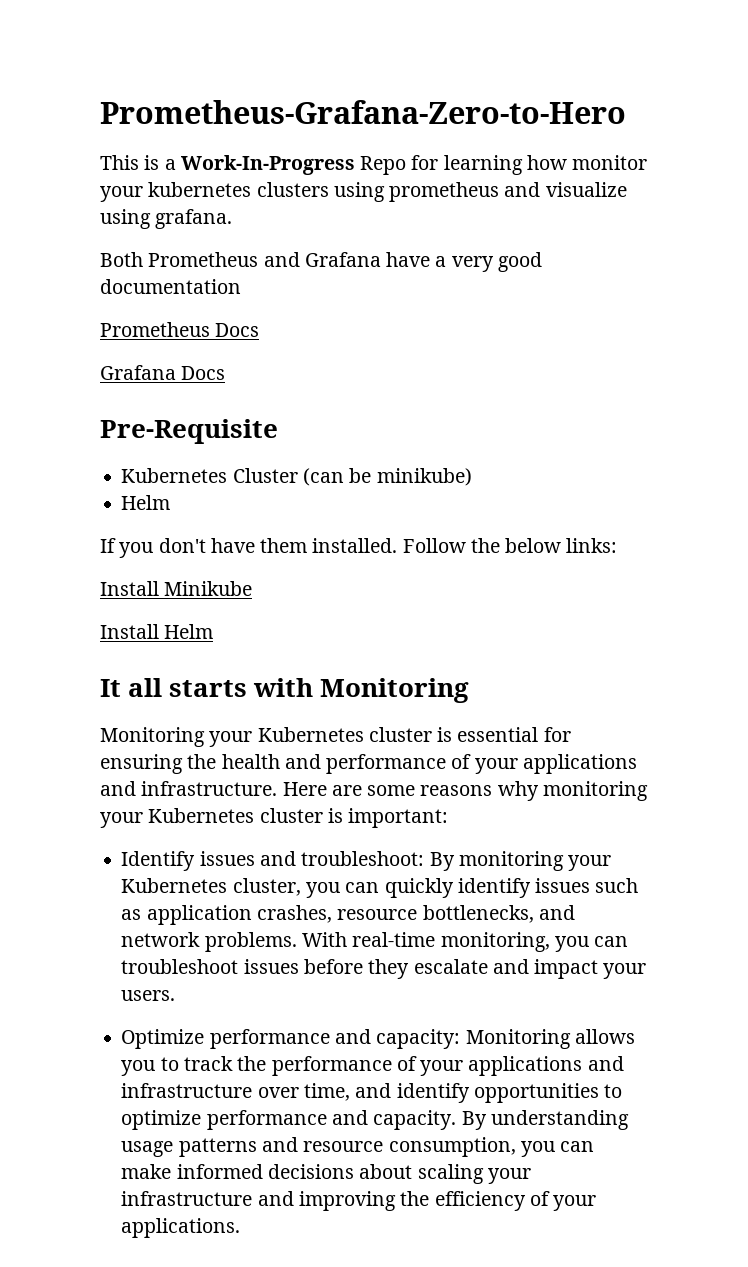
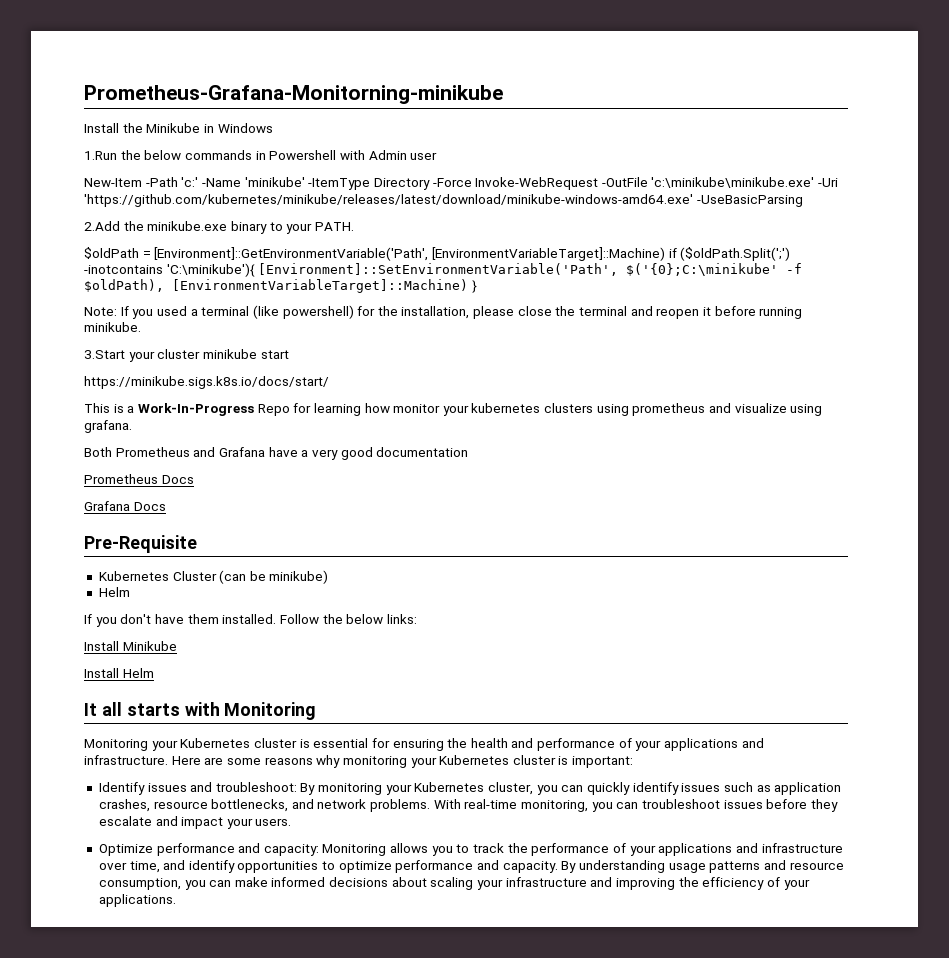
- Prometheus-Grafana-Zero-to-Hero
+ Prometheus-Grafana-Monitorning-minikube
+ Install the Minikube in Windows
+ 1.Run the below commands in Powershell with Admin user
+ New-Item -Path 'c:' -Name 'minikube' -ItemType Directory -Force Invoke-WebRequest -OutFile 'c:\minikube\minikube.exe' -Uri 'https://github.com/kubernetes/minikube/releases/latest/download/minikube-windows-amd64.exe' -UseBasicParsing
+ 2.Add the minikube.exe binary to your PATH.
+ $oldPath = [Environment]::GetEnvironmentVariable('Path', [EnvironmentVariableTarget]::Machine) if ($oldPath.Split(';') -inotcontains 'C:\minikube'){ [Environment]::SetEnvironmentVariable('Path', $('{0};C:\minikube' -f $oldPath), [EnvironmentVariableTarget]::Machine) }
+ Note: If you used a terminal (like powershell) for the installation, please close the terminal and reopen it before running minikube.
+ 3.Start your cluster minikube start
+ https://minikube.sigs.k8s.io/docs/start/

